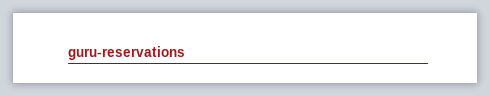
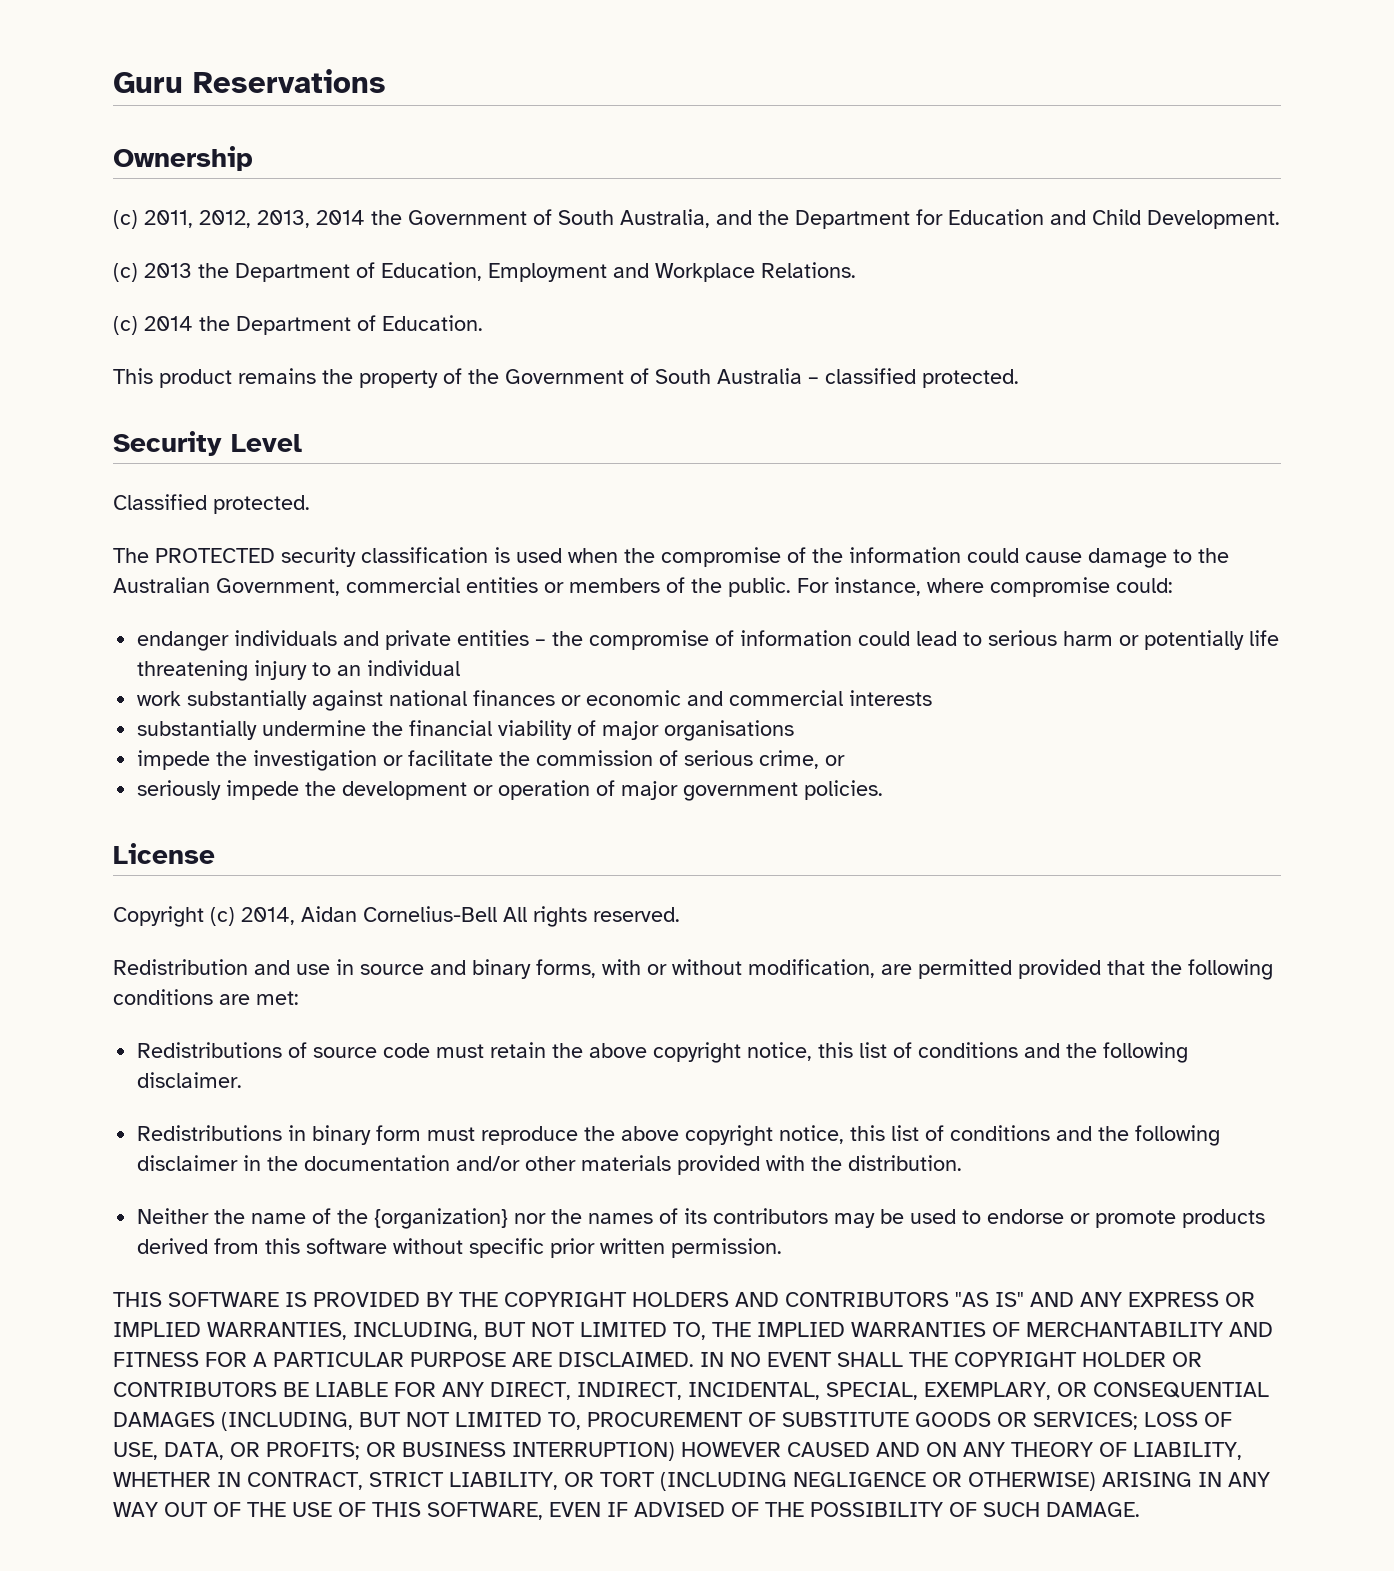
- guru-reservations
+ Guru Reservations
+ Ownership
+ (c) 2011, 2012, 2013, 2014 the Government of South Australia, and the Department for Education and Child Development.
+ (c) 2013 the Department of Education, Employment and Workplace Relations.
+ (c) 2014 the Department of Education.
+ This product remains the property of the Government of South Australia – classified protected.
+ Security Level
+ Classified protected.
+ The PROTECTED security classification is used when the compromise of the information could cause damage to the Australian Government, commercial entities or members of the public. For instance, where compromise could:
+ endanger individuals and private entities – the compromise of information could lead to serious harm or potentially life threatening injury to an individual
+ work substantially against national finances or economic and commercial interests
+ substantially undermine the financial viability of major organisations
+ impede the investigation or facilitate the commission of serious crime, or
+ seriously impede the development or operation of major government policies.
+ License
+ Copyright (c) 2014, Aidan Cornelius-Bell All rights reserved.
+ Redistribution and use in source and binary forms, with or without modification, are permitted provided that the following conditions are met:
+ Redistributions of source code must retain the above copyright notice, this list of conditions and the following disclaimer.
+ Redistributions in binary form must reproduce the above copyright notice, this list of conditions and the following disclaimer in the documentation and/or other materials provided with the distribution.
+ Neither the name of the {organization} nor the names of its contributors may be used to endorse or promote products derived from this software without specific prior written permission.
+ THIS SOFTWARE IS PROVIDED BY THE COPYRIGHT HOLDERS AND CONTRIBUTORS "AS IS" AND ANY EXPRESS OR IMPLIED WARRANTIES, INCLUDING, BUT NOT LIMITED TO, THE IMPLIED WARRANTIES OF MERCHANTABILITY AND FITNESS FOR A PARTICULAR PURPOSE ARE DISCLAIMED. IN NO EVENT SHALL THE COPYRIGHT HOLDER OR CONTRIBUTORS BE LIABLE FOR ANY DIRECT, INDIRECT, INCIDENTAL, SPECIAL, EXEMPLARY, OR CONSEQUENTIAL DAMAGES (INCLUDING, BUT NOT LIMITED TO, PROCUREMENT OF SUBSTITUTE GOODS OR SERVICES; LOSS OF USE, DATA, OR PROFITS; OR BUSINESS INTERRUPTION) HOWEVER CAUSED AND ON ANY THEORY OF LIABILITY, WHETHER IN CONTRACT, STRICT LIABILITY, OR TORT (INCLUDING NEGLIGENCE OR OTHERWISE) ARISING IN ANY WAY OUT OF THE USE OF THIS SOFTWARE, EVEN IF ADVISED OF THE POSSIBILITY OF SUCH DAMAGE.

